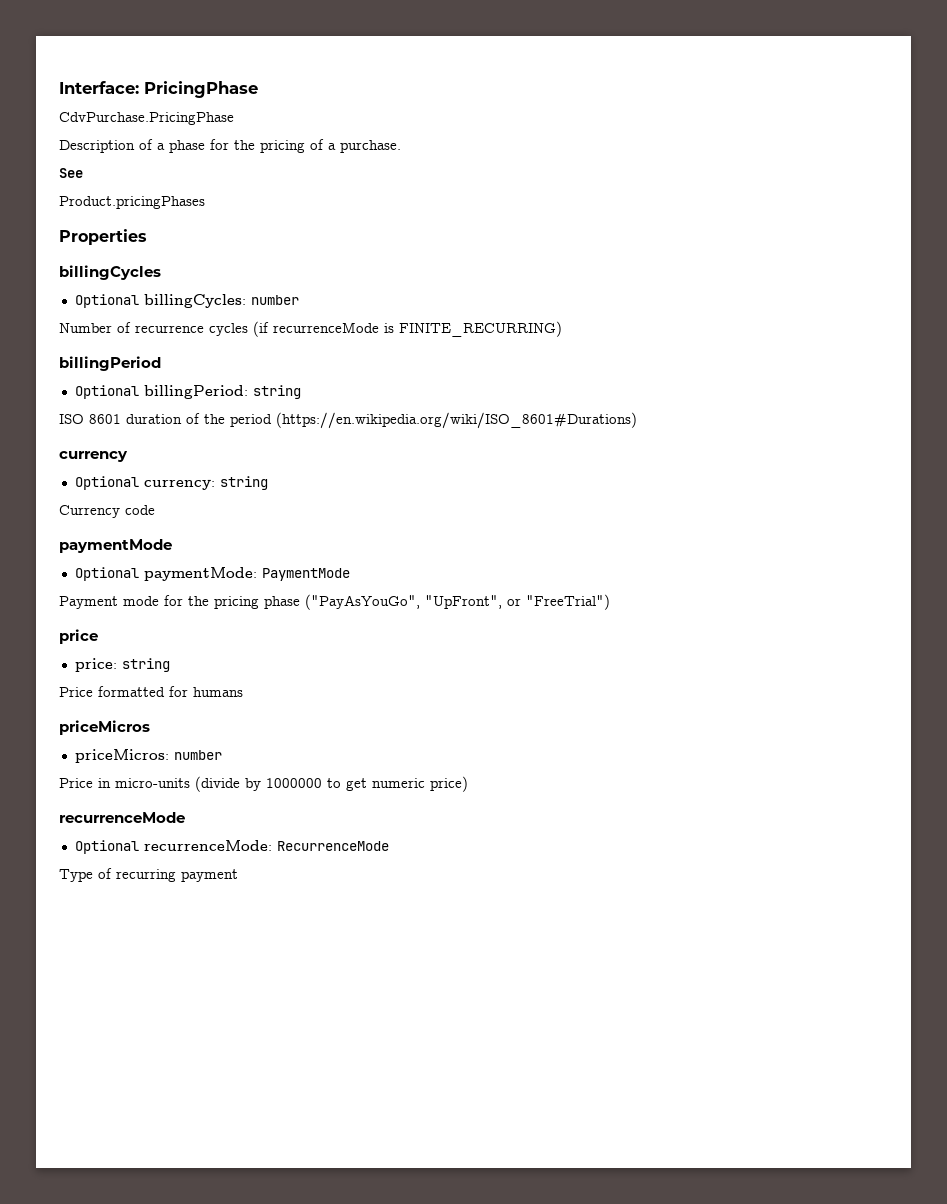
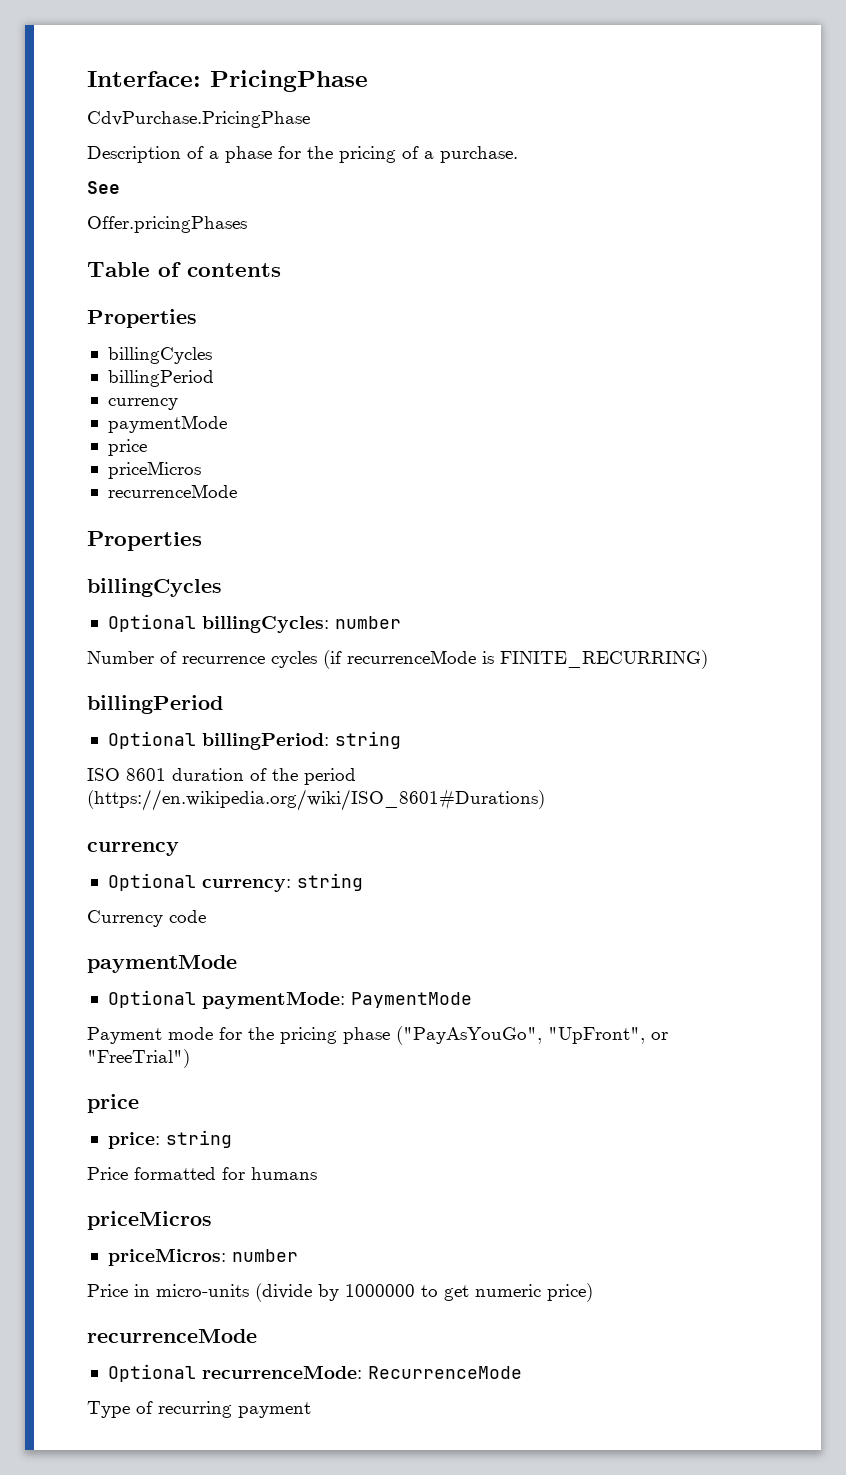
- Product.pricingPhases
+ Offer.pricingPhases
+ Table of contents
+ Properties
+ billingCycles
+ billingPeriod
+ currency
+ paymentMode
+ price
+ priceMicros
+ recurrenceMode

